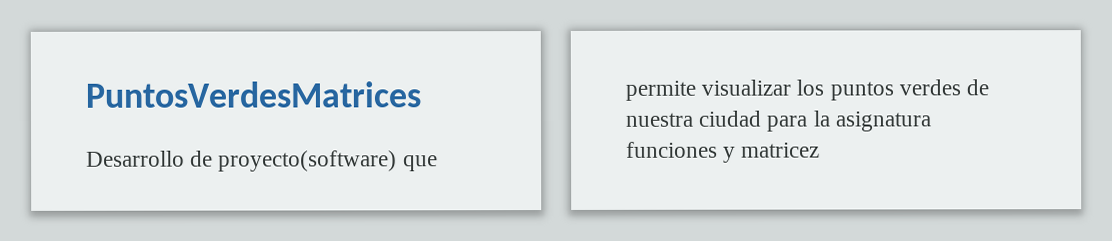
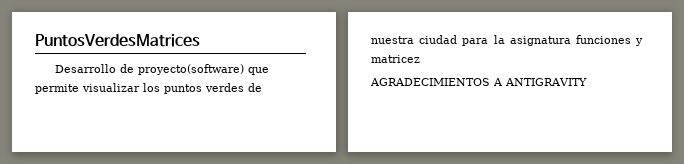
+ AGRADECIMIENTOS A ANTIGRAVITY

